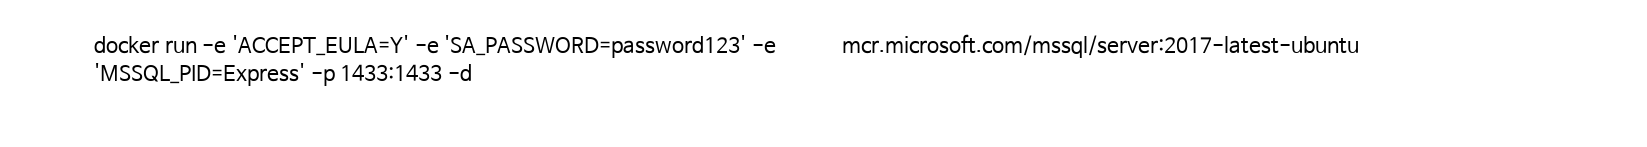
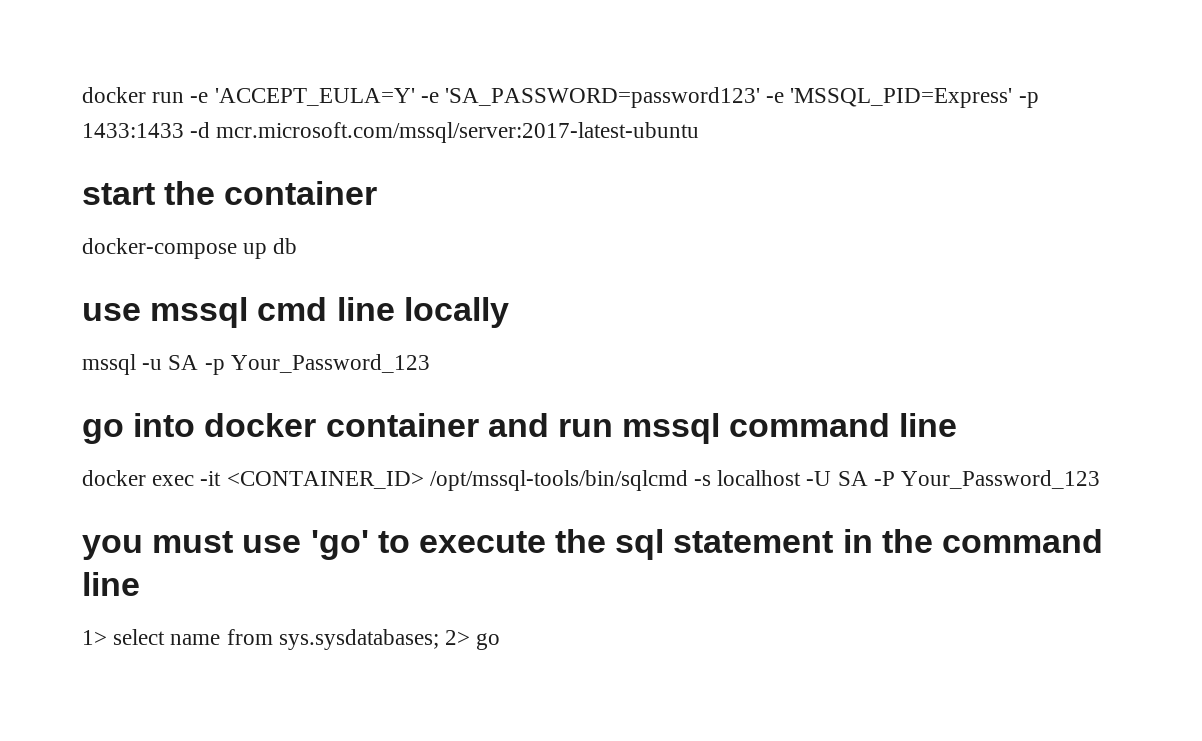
+ start the container
+ docker-compose up db
+ use mssql cmd line locally
+ mssql -u SA -p Your_Password_123
+ go into docker container and run mssql command line
+ docker exec -it <CONTAINER_ID> /opt/mssql-tools/bin/sqlcmd -s localhost -U SA -P Your_Password_123
+ you must use 'go' to execute the sql statement in the command line
+ 1> select name from sys.sysdatabases; 2> go

